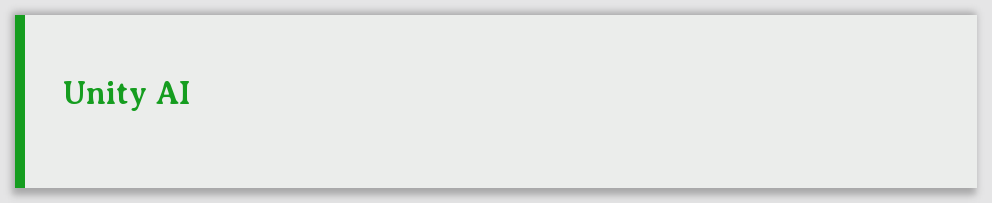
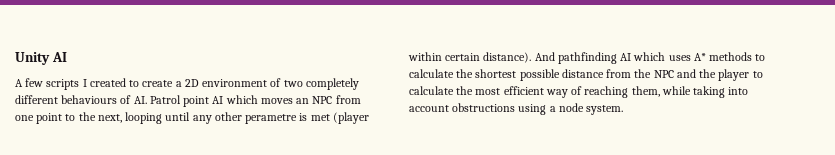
+ A few scripts I created to create a 2D environment of two completely different behaviours of AI. Patrol point AI which moves an NPC from one point to the next, looping until any other perametre is met (player within certain distance). And pathfinding AI which uses A* methods to calculate the shortest possible distance from the NPC and the player to calculate the most efficient way of reaching them, while taking into account obstructions using a node system.

